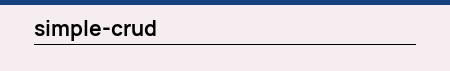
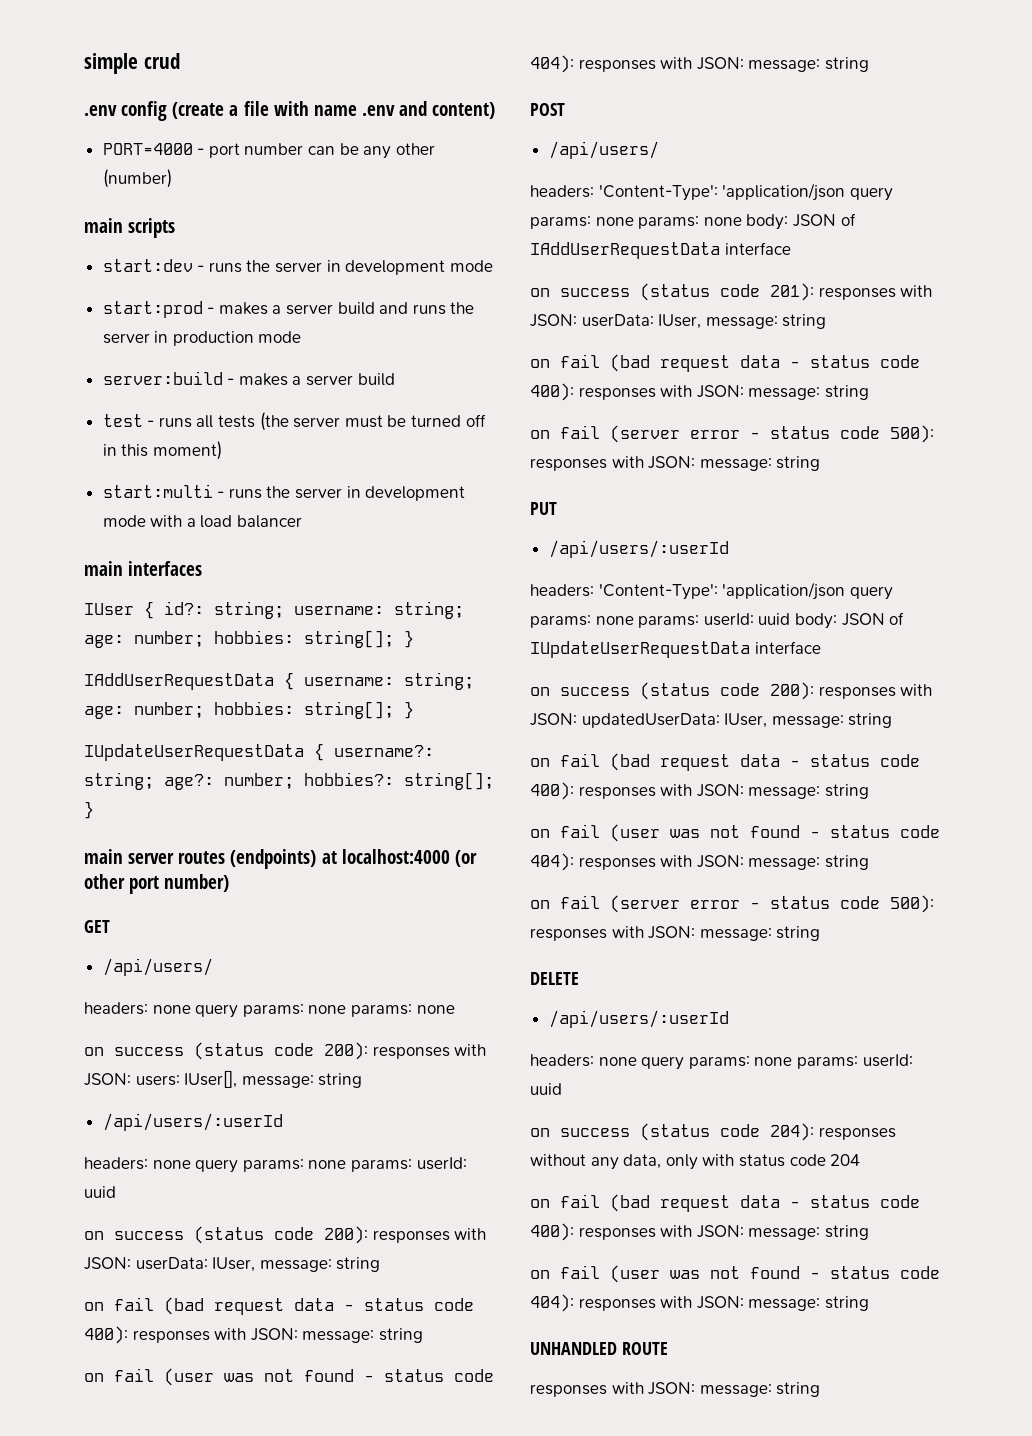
- simple-crud
+ simple crud
+ .env config (create a file with name .env and content)
+ PORT=4000 - port number can be any other (number)
+ main scripts
+ start:dev - runs the server in development mode
+ start:prod - makes a server build and runs the server in production mode
+ server:build - makes a server build
+ test - runs all tests (the server must be turned off in this moment)
+ start:multi - runs the server in development mode with a load balancer
+ main interfaces
+ IUser { id?: string; username: string; age: number; hobbies: string[]; }
+ IAddUserRequestData { username: string; age: number; hobbies: string[]; }
+ IUpdateUserRequestData { username?: string; age?: number; hobbies?: string[]; }
+ main server routes (endpoints) at localhost:4000 (or other port number)
+ GET
+ /api/users/
+ headers: none query params: none params: none
+ on success (status code 200): responses with JSON: users: IUser[], message: string
+ /api/users/:userId
+ headers: none query params: none params: userId: uuid
+ on success (status code 200): responses with JSON: userData: IUser, message: string
+ on fail (bad request data - status code 400): responses with JSON: message: string
+ on fail (user was not found - status code 404): responses with JSON: message: string
+ POST
+ /api/users/
+ headers: 'Content-Type': 'application/json query params: none params: none body: JSON of IAddUserRequestData interface
+ on success (status code 201): responses with JSON: userData: IUser, message: string
+ on fail (bad request data - status code 400): responses with JSON: message: string
+ on fail (server error - status code 500): responses with JSON: message: string
+ PUT
+ /api/users/:userId
+ headers: 'Content-Type': 'application/json query params: none params: userId: uuid body: JSON of IUpdateUserRequestData interface
+ on success (status code 200): responses with JSON: updatedUserData: IUser, message: string
+ on fail (bad request data - status code 400): responses with JSON: message: string
+ on fail (user was not found - status code 404): responses with JSON: message: string
+ on fail (server error - status code 500): responses with JSON: message: string
+ DELETE
+ /api/users/:userId
+ headers: none query params: none params: userId: uuid
+ on success (status code 204): responses without any data, only with status code 204
+ on fail (bad request data - status code 400): responses with JSON: message: string
+ on fail (user was not found - status code 404): responses with JSON: message: string
+ UNHANDLED ROUTE
+ responses with JSON: message: string

